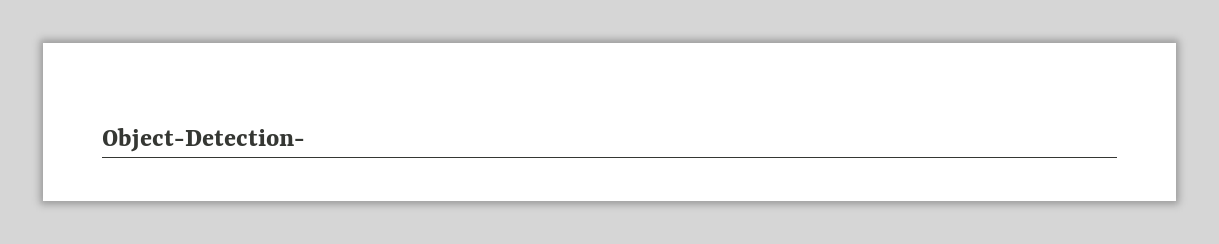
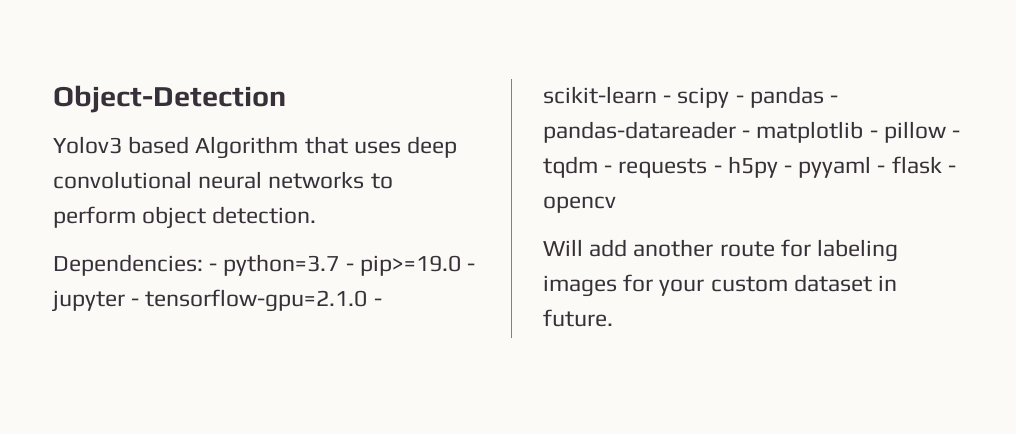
- Object-Detection-
+ Object-Detection
+ Yolov3 based Algorithm that uses deep convolutional neural networks to perform object detection.
+ Dependencies: - python=3.7 - pip>=19.0 - jupyter - tensorflow-gpu=2.1.0 - scikit-learn - scipy - pandas - pandas-datareader - matplotlib - pillow - tqdm - requests - h5py - pyyaml - flask - opencv
+ Will add another route for labeling images for your custom dataset in future.

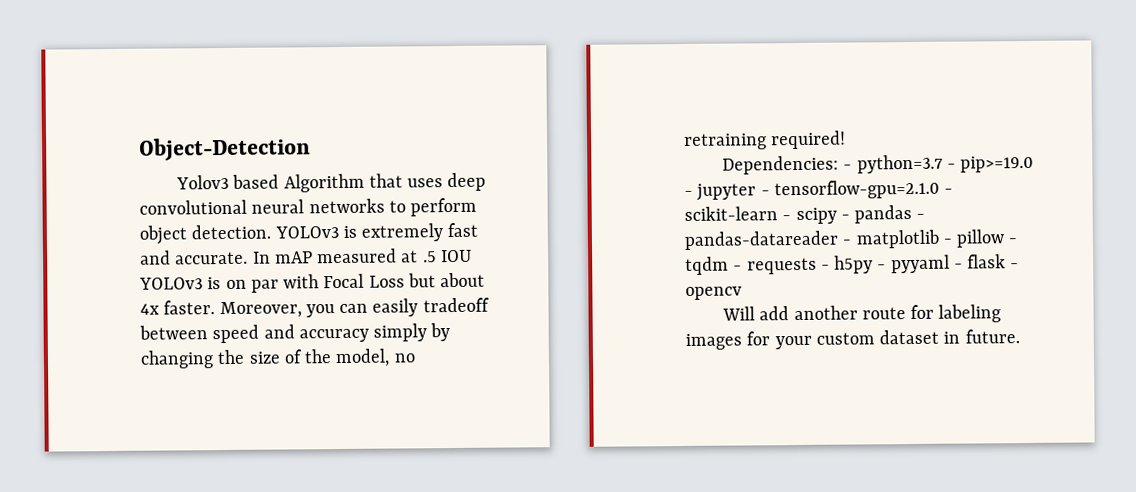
+ YOLOv3 is extremely fast and accurate. In mAP measured at .5 IOU YOLOv3 is on par with Focal Loss but about 4x faster. Moreover, you can easily tradeoff between speed and accuracy simply by changing the size of the model, no retraining required!

